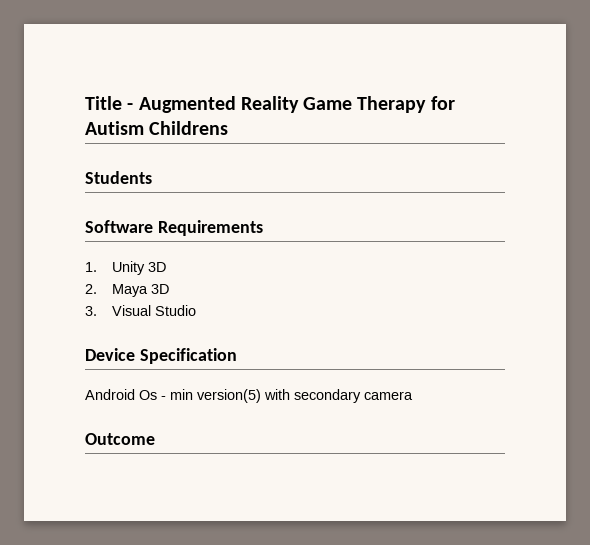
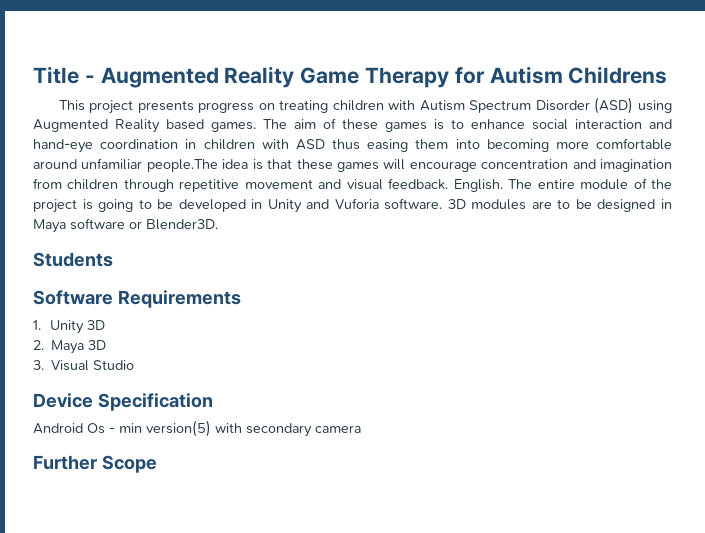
+ This project presents progress on treating children with Autism Spectrum Disorder (ASD) using Augmented Reality based games. The aim of these games is to enhance social interaction and hand-eye coordination in children with ASD thus easing them into becoming more comfortable around unfamiliar people.The idea is that these games will encourage concentration and imagination from children through repetitive movement and visual feedback. English. The entire module of the project is going to be developed in Unity and Vuforia software. 3D modules are to be designed in Maya software or Blender3D.
- Outcome
+ Further Scope

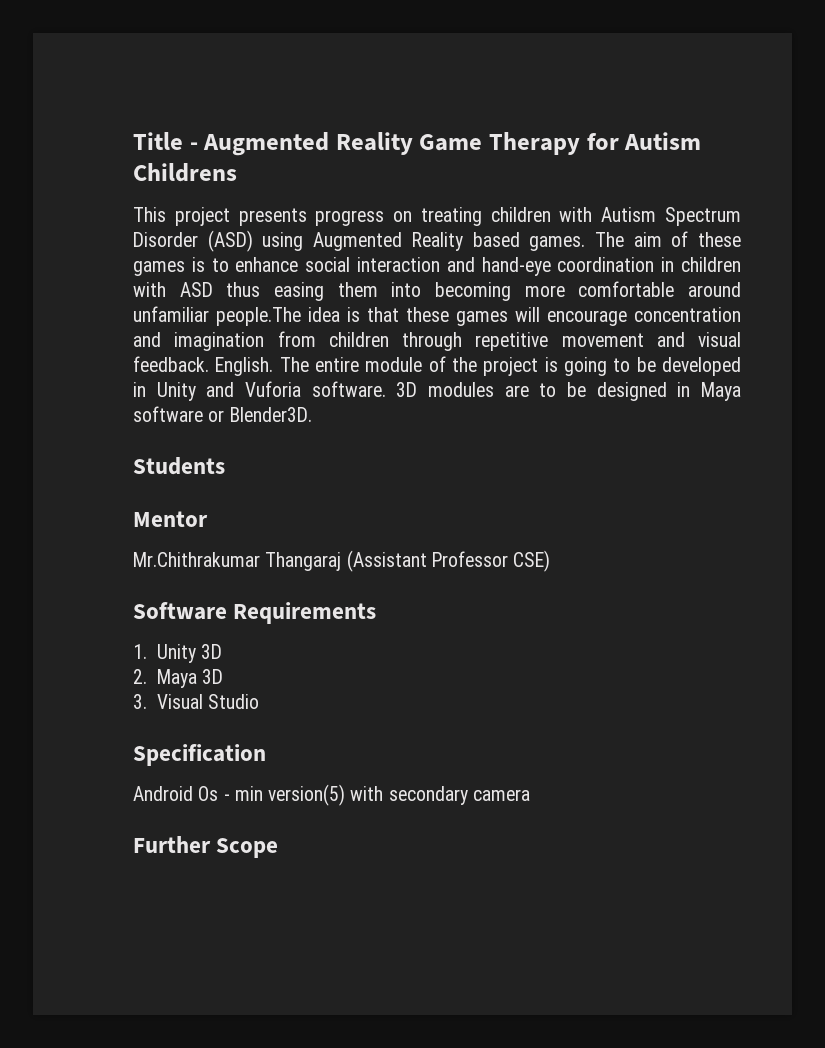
+ Mentor
+ Mr.Chithrakumar Thangaraj (Assistant Professor CSE)
- Device Specification
+ Specification

